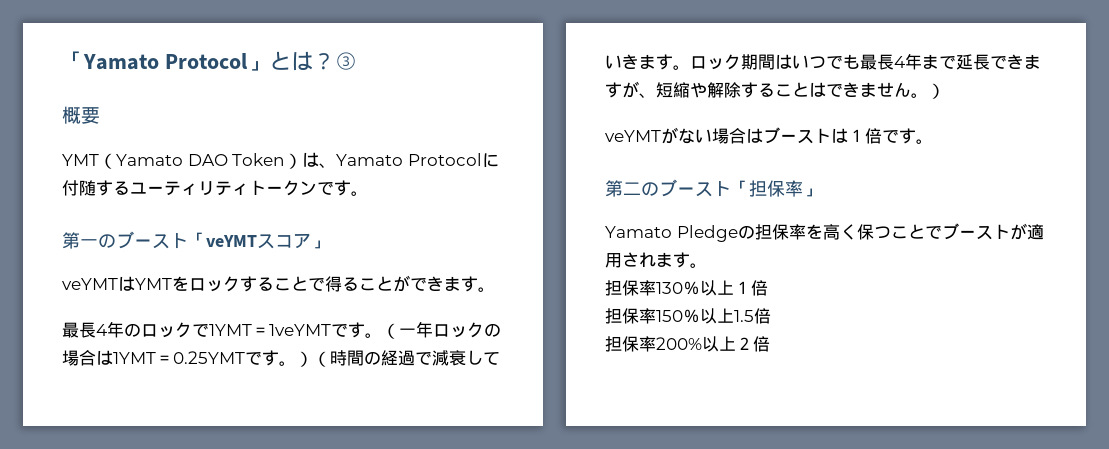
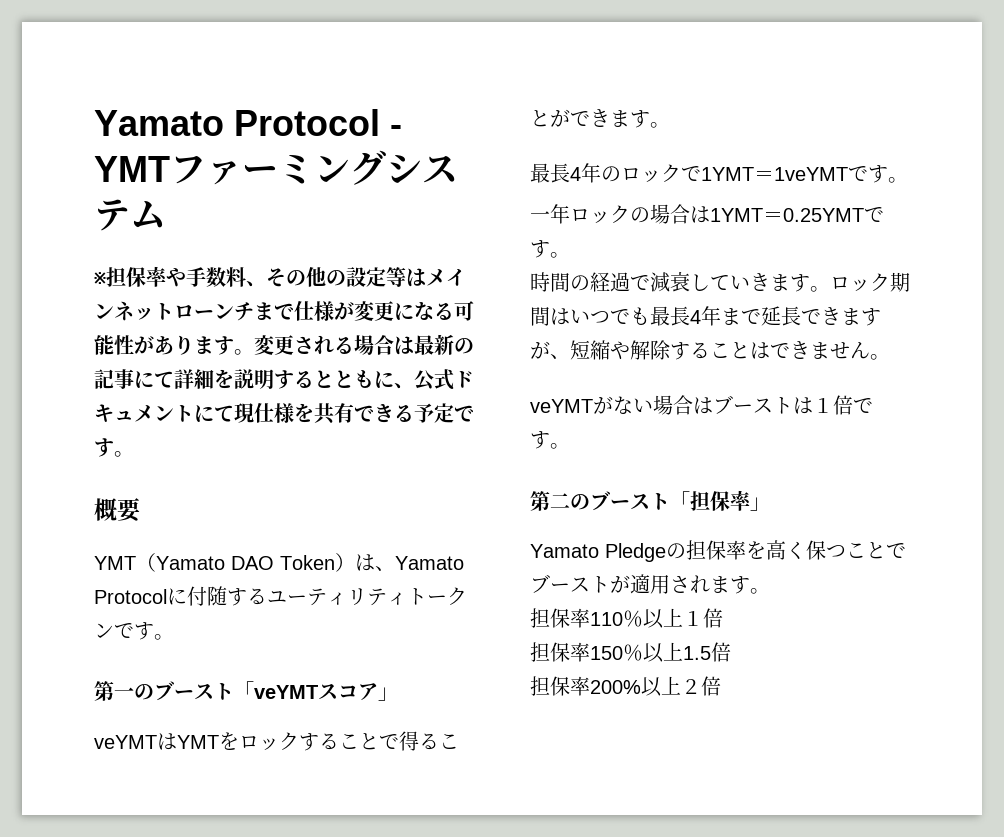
- 「Yamato Protocol」とは？③
+ Yamato Protocol - YMTファーミングシステム
+ ※担保率や手数料、その他の設定等はメインネットローンチまで仕様が変更になる可能性があります。変更される場合は最新の記事にて詳細を説明するとともに、公式ドキュメントにて現仕様を共有できる予定です。
- 最長4年のロックで1YMT＝1veYMTです。（一年ロックの場合は1YMT＝0.25YMTです。）（時間の経過で減衰していきます。
+ 最長4年のロックで1YMT＝1veYMTです。
+ 一年ロックの場合は1YMT＝0.25YMTです。
+ 時間の経過で減衰していきます。
- ロック期間はいつでも最長4年まで延長できますが、短縮や解除することはできません。）
+ ロック期間はいつでも最長4年まで延長できますが、短縮や解除することはできません。
- 担保率130％以上１倍
+ 担保率110％以上１倍

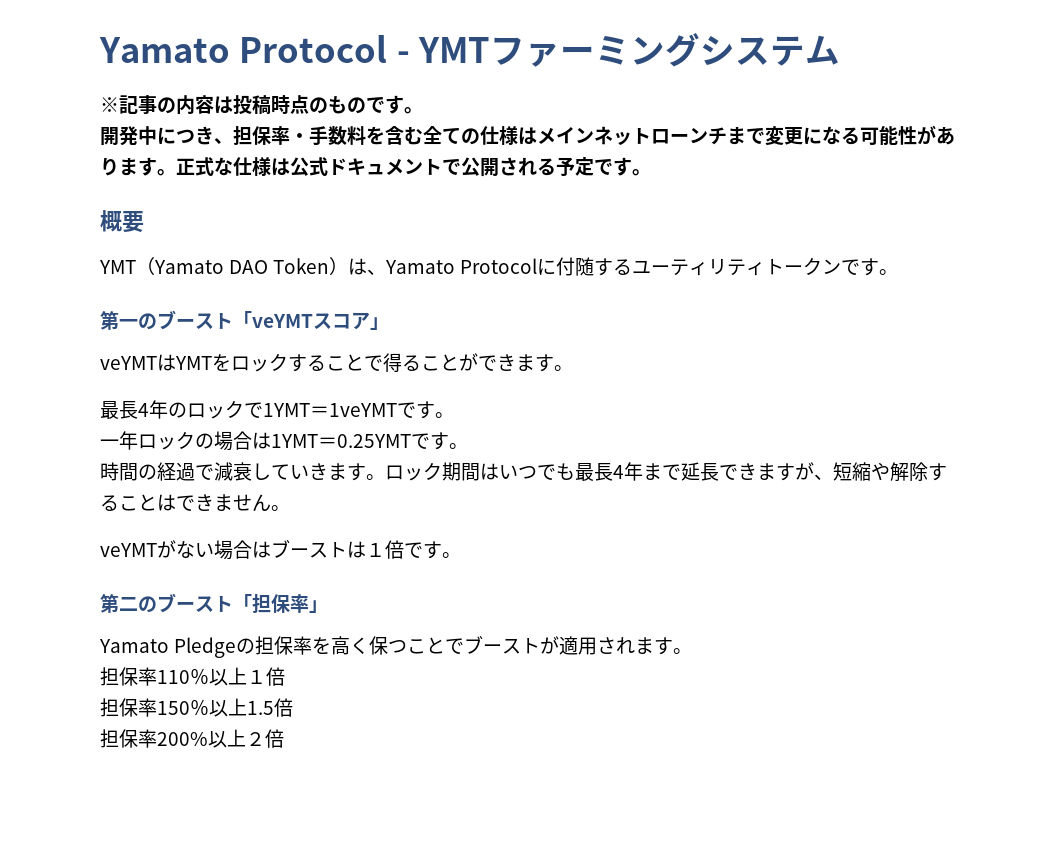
- ※担保率や手数料、その他の設定等はメインネットローンチまで仕様が変更になる可能性があります。
+ ※記事の内容は投稿時点のものです。
+ 開発中につき、担保率・手数料を含む全ての仕様はメインネットローンチまで変更になる可能性があります。
- 変更される場合は最新の記事にて詳細を説明するとともに、公式ドキュメントにて現仕様を共有できる予定です。
+ 正式な仕様は公式ドキュメントで公開される予定です。

